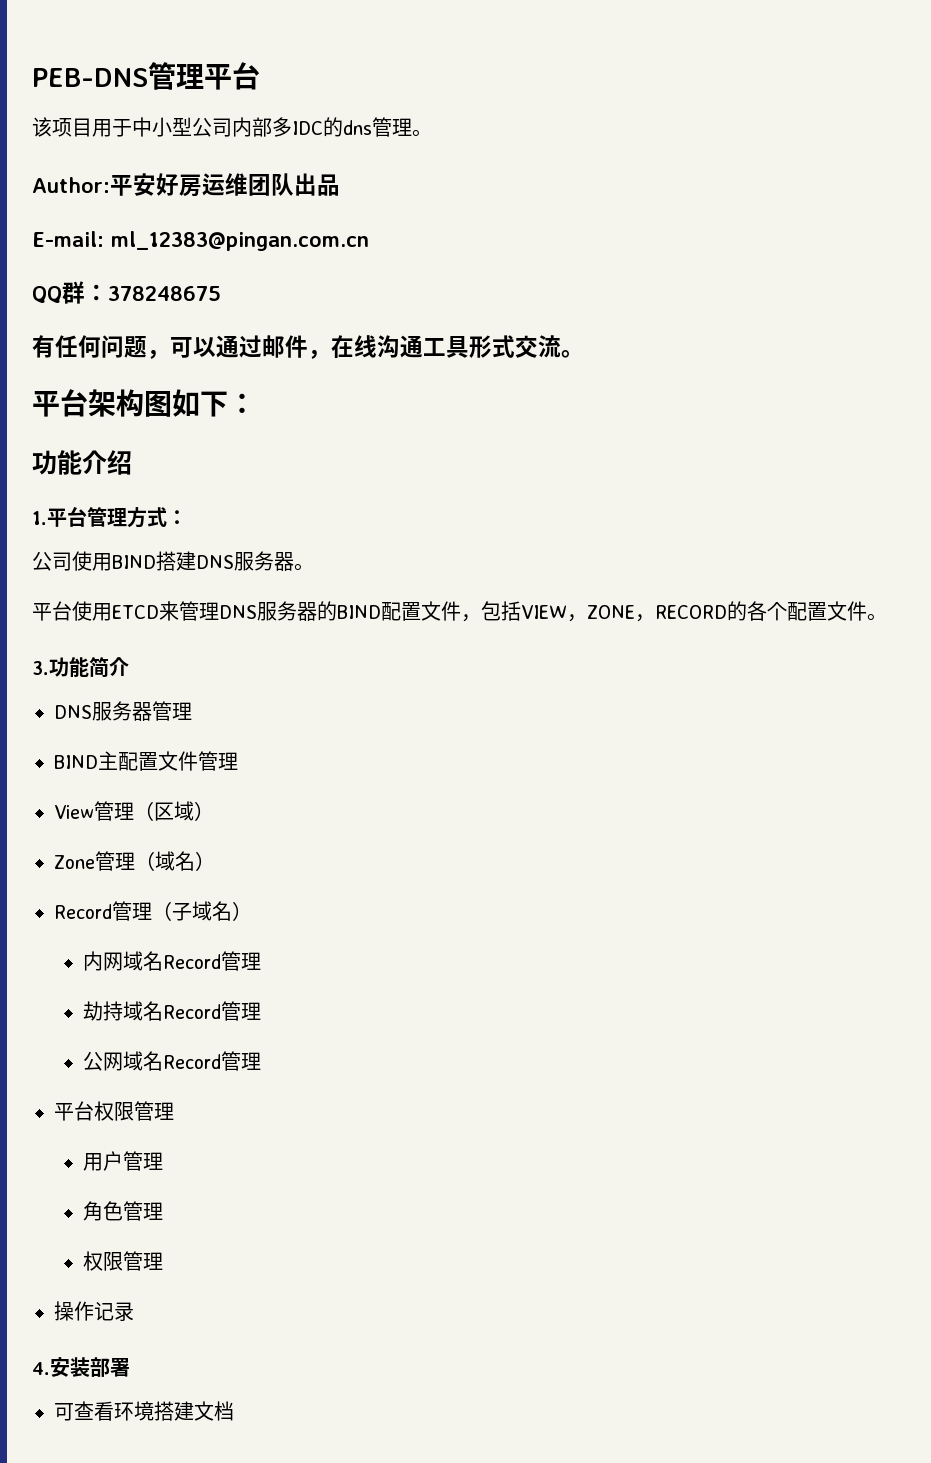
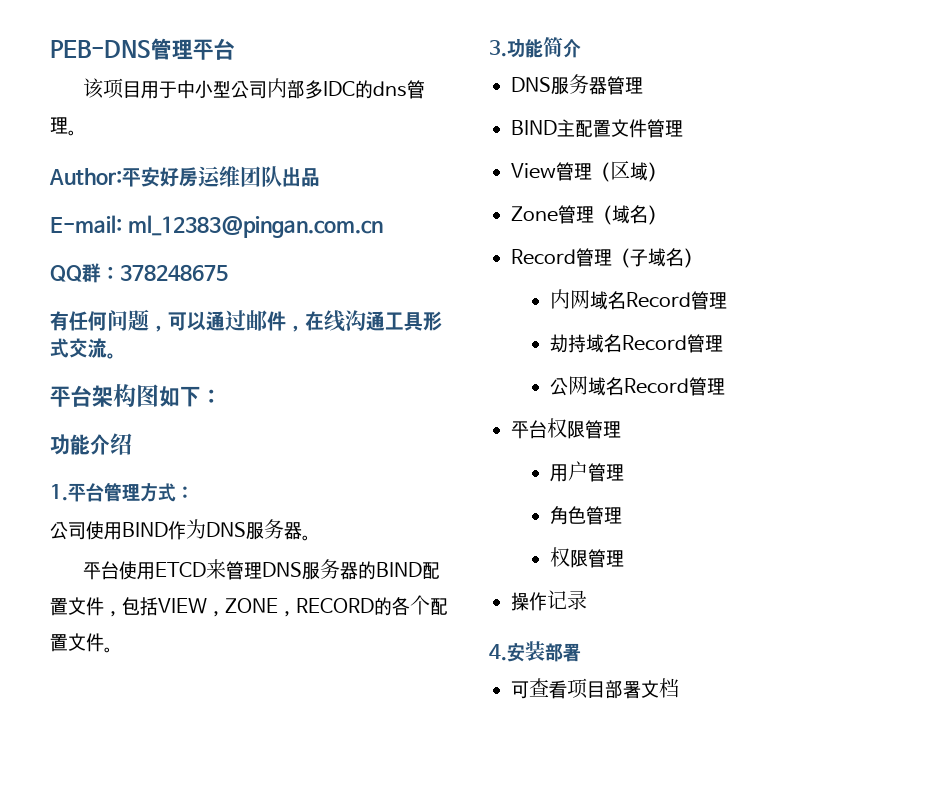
- 公司使用BIND搭建DNS服务器。
+ 公司使用BIND作为DNS服务器。
- 可查看环境搭建文档
+ 可查看项目部署文档

